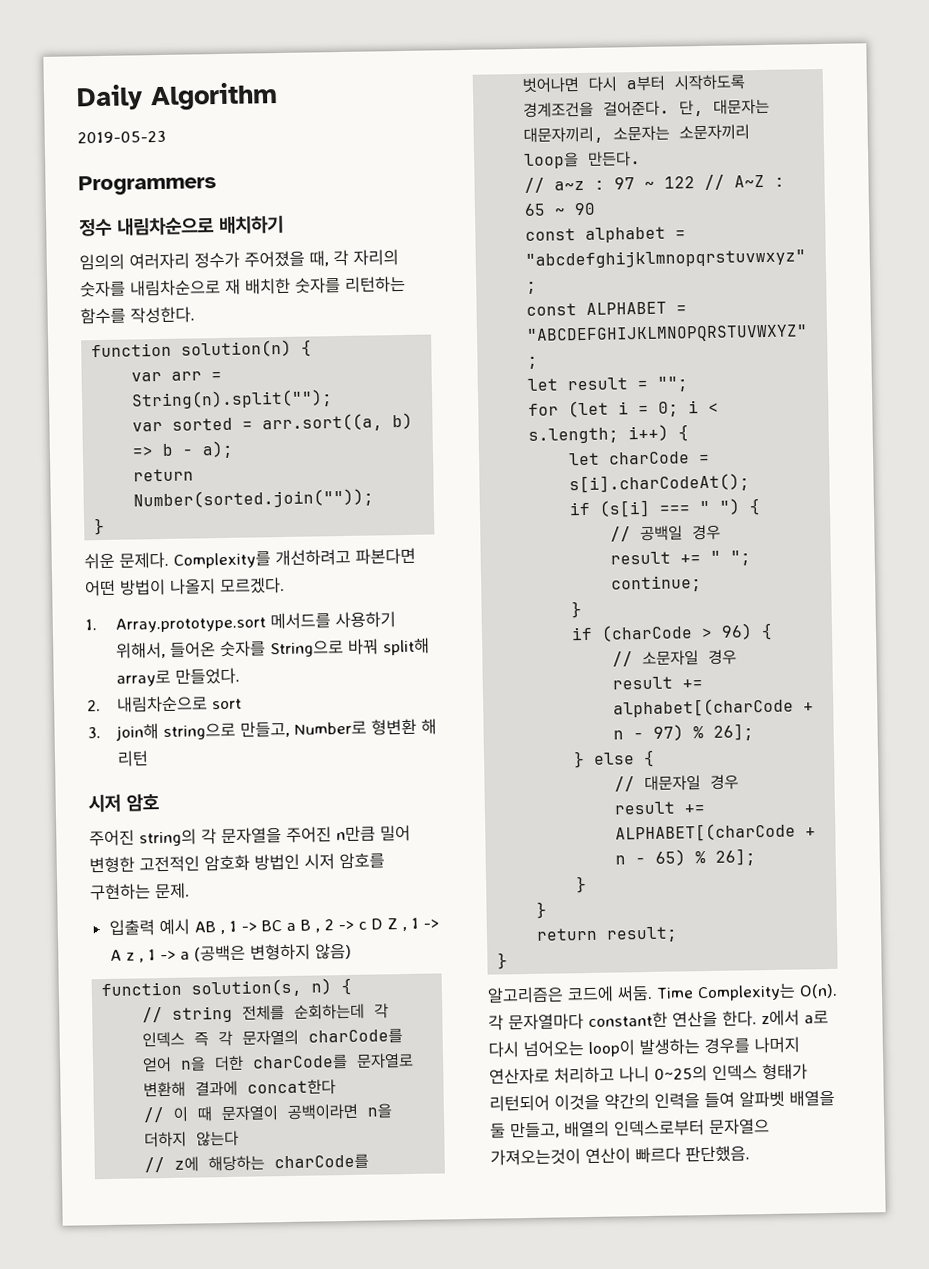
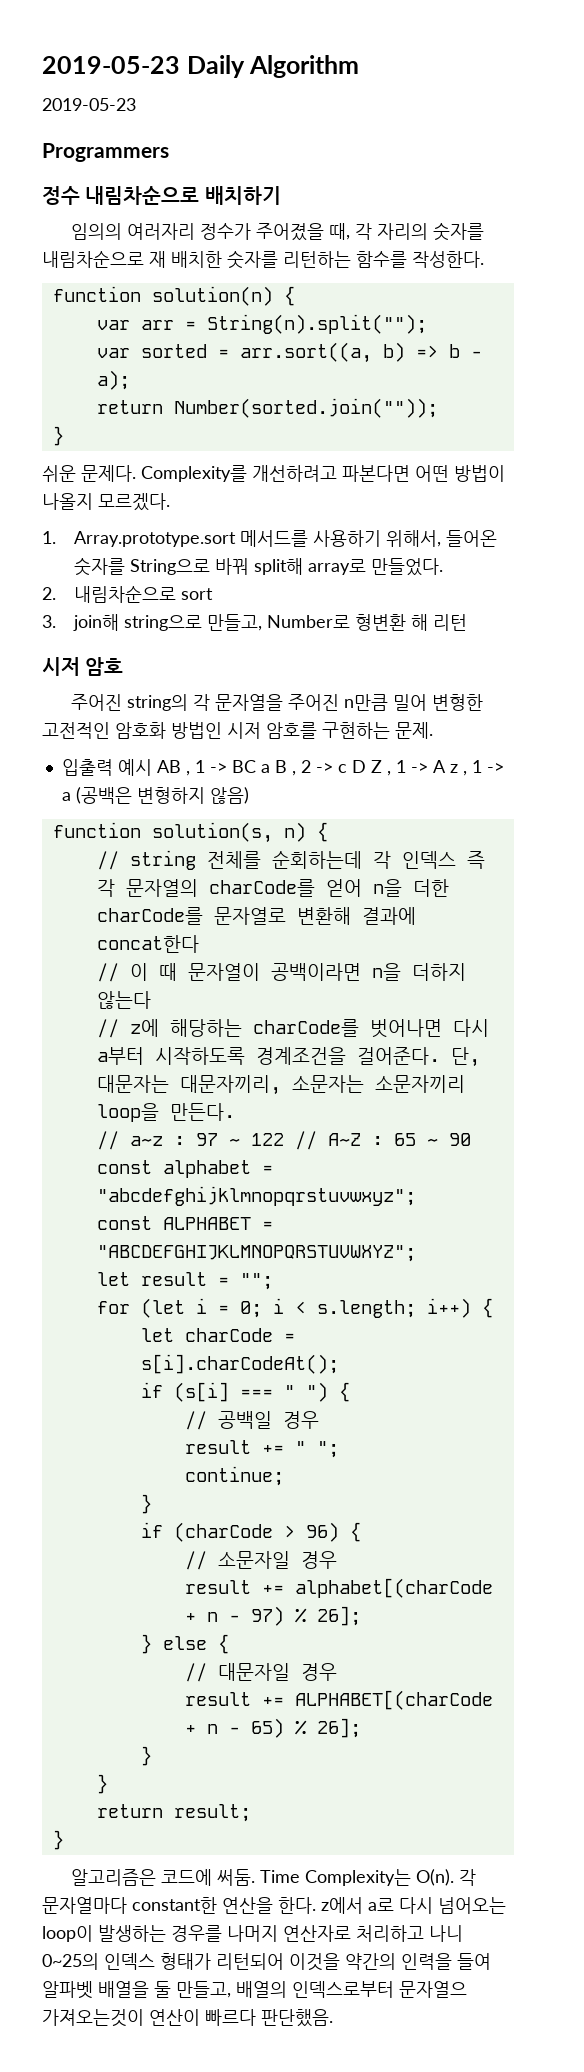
- Daily Algorithm
+ 2019-05-23 Daily Algorithm

